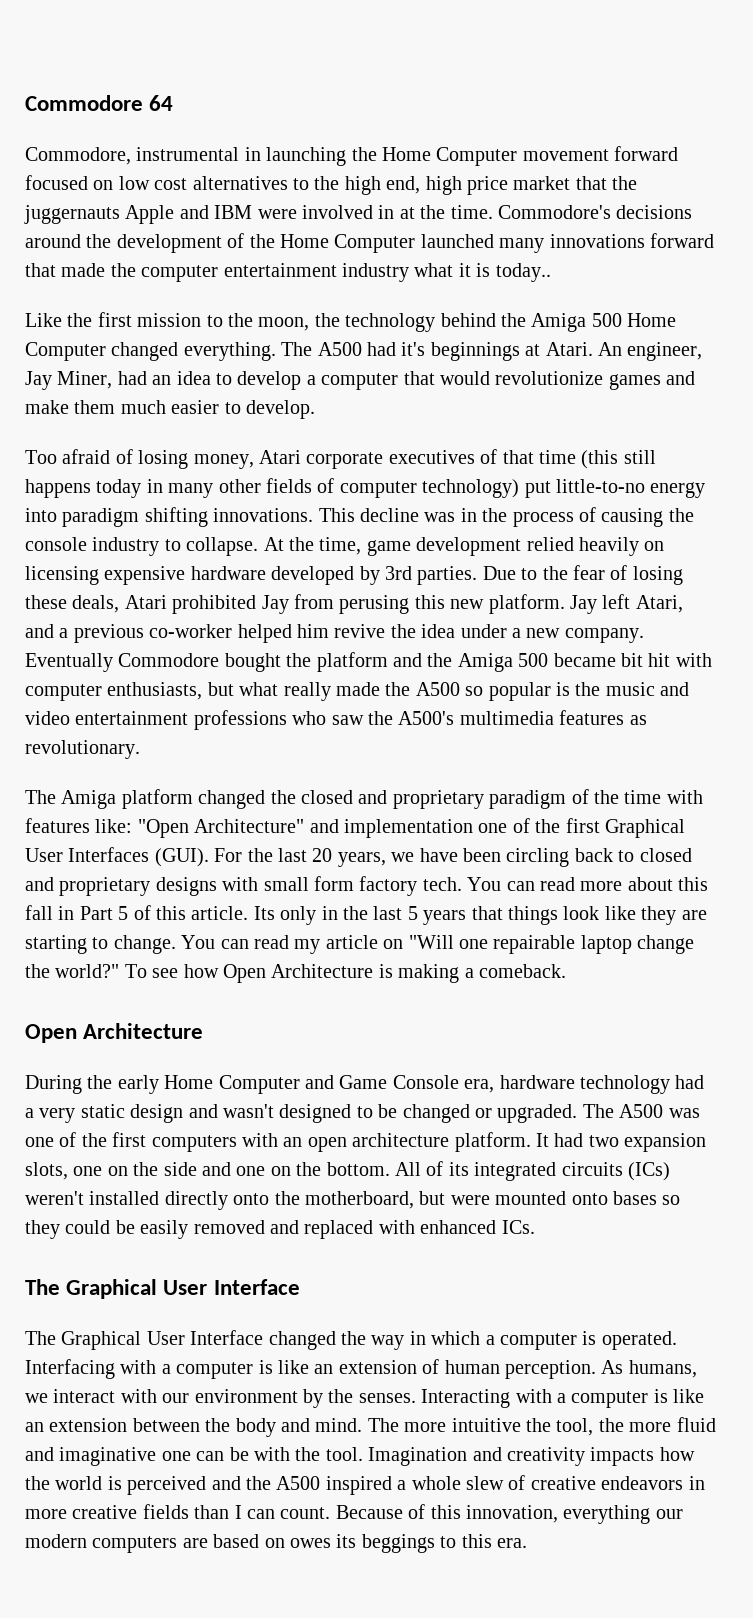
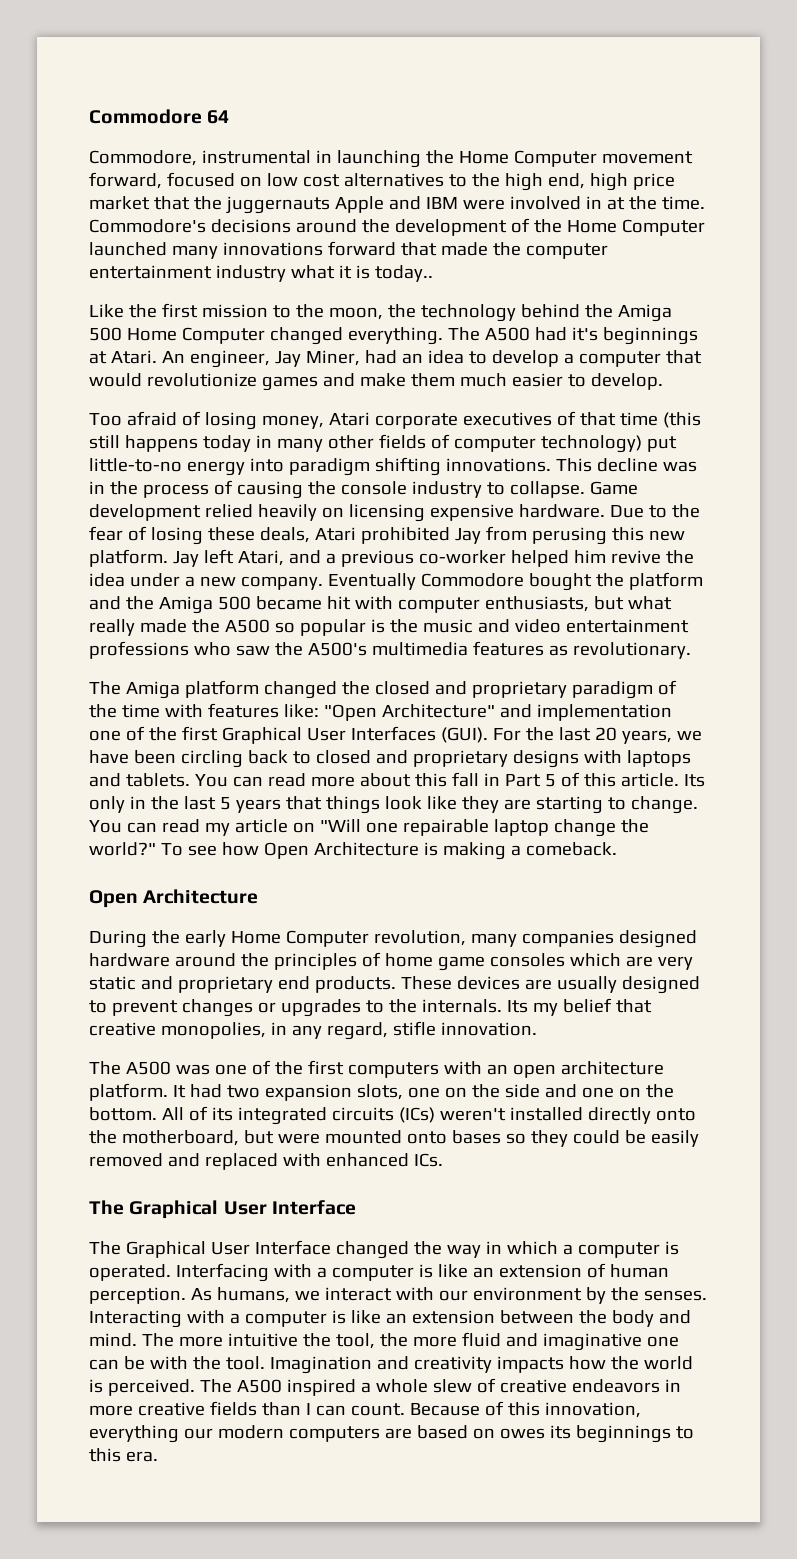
- Commodore, instrumental in launching the Home Computer movement forward focused on low cost alternatives to the high end, high price market that the juggernauts Apple and IBM were involved in at the time.
+ Commodore, instrumental in launching the Home Computer movement forward, focused on low cost alternatives to the high end, high price market that the juggernauts Apple and IBM were involved in at the time.
- At the time, game development relied heavily on licensing expensive hardware developed by 3rd parties.
+ Game development relied heavily on licensing expensive hardware.
- Eventually Commodore bought the platform and the Amiga 500 became bit hit with computer enthusiasts, but what really made the A500 so popular is the music and video entertainment professions who saw the A500's multimedia features as revolutionary.
+ Eventually Commodore bought the platform and the Amiga 500 became hit with computer enthusiasts, but what really made the A500 so popular is the music and video entertainment professions who saw the A500's multimedia features as revolutionary.
- For the last 20 years, we have been circling back to closed and proprietary designs with small form factory tech.
+ For the last 20 years, we have been circling back to closed and proprietary designs with laptops and tablets.
- During the early Home Computer and Game Console era, hardware technology had a very static design and wasn't designed to be changed or upgraded. The A500 was one of the first computers with an open architecture platform.
+ During the early Home Computer revolution, many companies designed hardware around the principles of home game consoles which are very static and proprietary end products. These devices are usually designed to prevent changes or upgrades to the internals. Its my belief that creative monopolies, in any regard, stifle innovation.
+ The A500 was one of the first computers with an open architecture platform.
- Imagination and creativity impacts how the world is perceived and the A500 inspired a whole slew of creative endeavors in more creative fields than I can count.
+ Imagination and creativity impacts how the world is perceived. The A500 inspired a whole slew of creative endeavors in more creative fields than I can count.
- Because of this innovation, everything our modern computers are based on owes its beggings to this era.
+ Because of this innovation, everything our modern computers are based on owes its beginnings to this era.

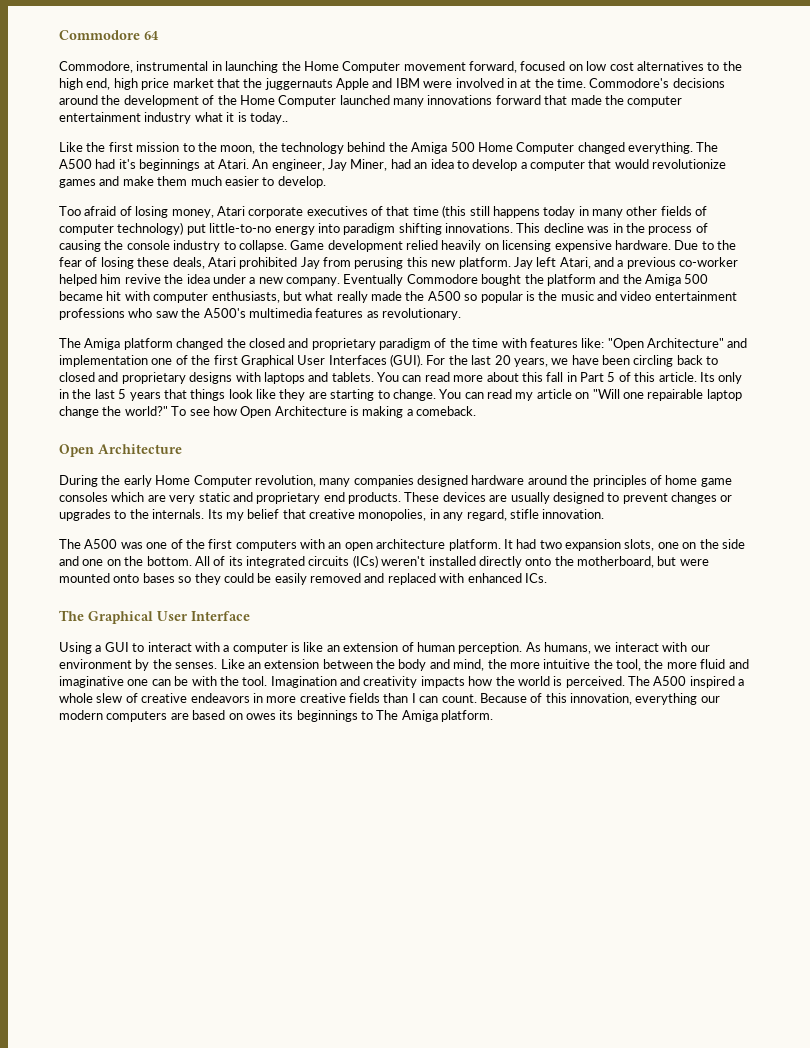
- The Graphical User Interface changed the way in which a computer is operated. Interfacing with a computer is like an extension of human perception.
+ Using a GUI to interact with a computer is like an extension of human perception.
- Interacting with a computer is like an extension between the body and mind. The more intuitive the tool, the more fluid and imaginative one can be with the tool.
+ Like an extension between the body and mind, the more intuitive the tool, the more fluid and imaginative one can be with the tool.
- Because of this innovation, everything our modern computers are based on owes its beginnings to this era.
+ Because of this innovation, everything our modern computers are based on owes its beginnings to The Amiga platform.

